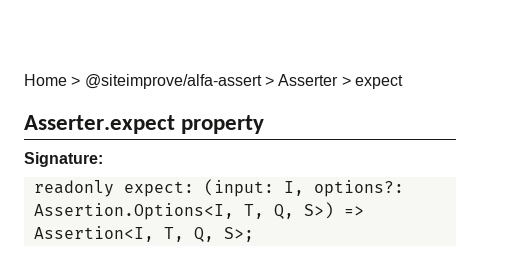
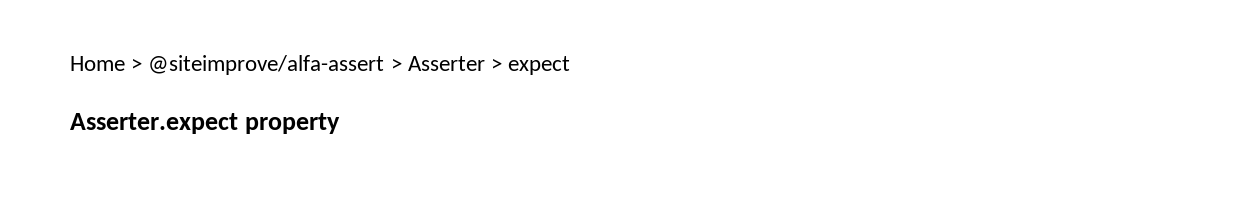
- Signature:
- readonly expect: (input: I, options?: Assertion.Options<I, T, Q, S>) => Assertion<I, T, Q, S>;

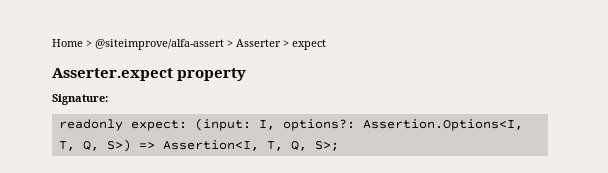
+ Signature:
+ readonly expect: (input: I, options?: Assertion.Options<I, T, Q, S>) => Assertion<I, T, Q, S>;

